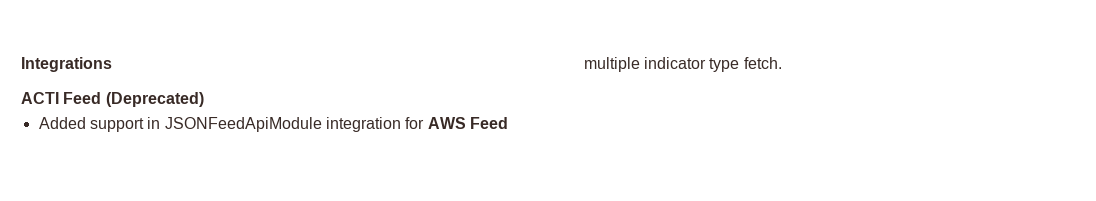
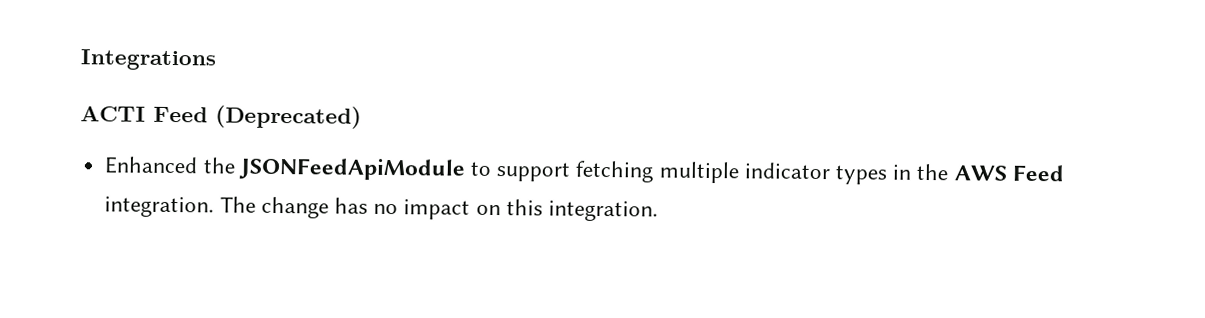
- Added support in JSONFeedApiModule integration for AWS Feed multiple indicator type fetch.
+ Enhanced the JSONFeedApiModule to support fetching multiple indicator types in the AWS Feed integration. The change has no impact on this integration.

